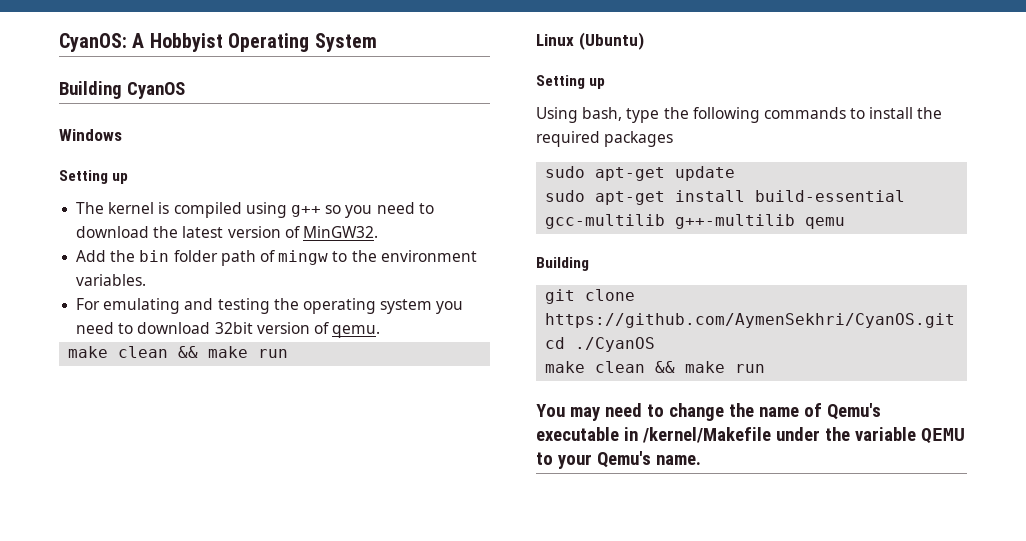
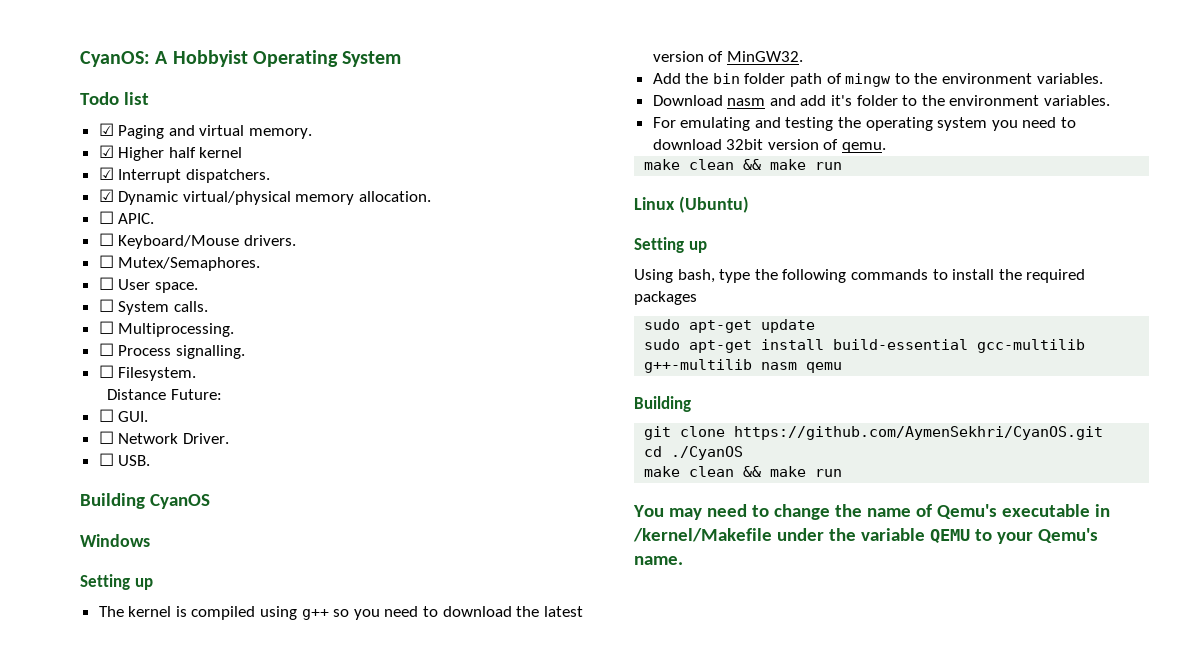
+ Todo list
+ ☑ Paging and virtual memory.
+ ☑ Higher half kernel
+ ☑ Interrupt dispatchers.
+ ☑ Dynamic virtual/physical memory allocation.
+ ☐ APIC.
+ ☐ Keyboard/Mouse drivers.
+ ☐ Mutex/Semaphores.
+ ☐ User space.
+ ☐ System calls.
+ ☐ Multiprocessing.
+ ☐ Process signalling.
+ ☐ Filesystem.
+ Distance Future:
+ ☐ GUI.
+ ☐ Network Driver.
+ ☐ USB.
+ Download nasm and add it's folder to the environment variables.
- sudo apt-get install build-essential gcc-multilib g++-multilib qemu
+ sudo apt-get install build-essential gcc-multilib g++-multilib nasm qemu

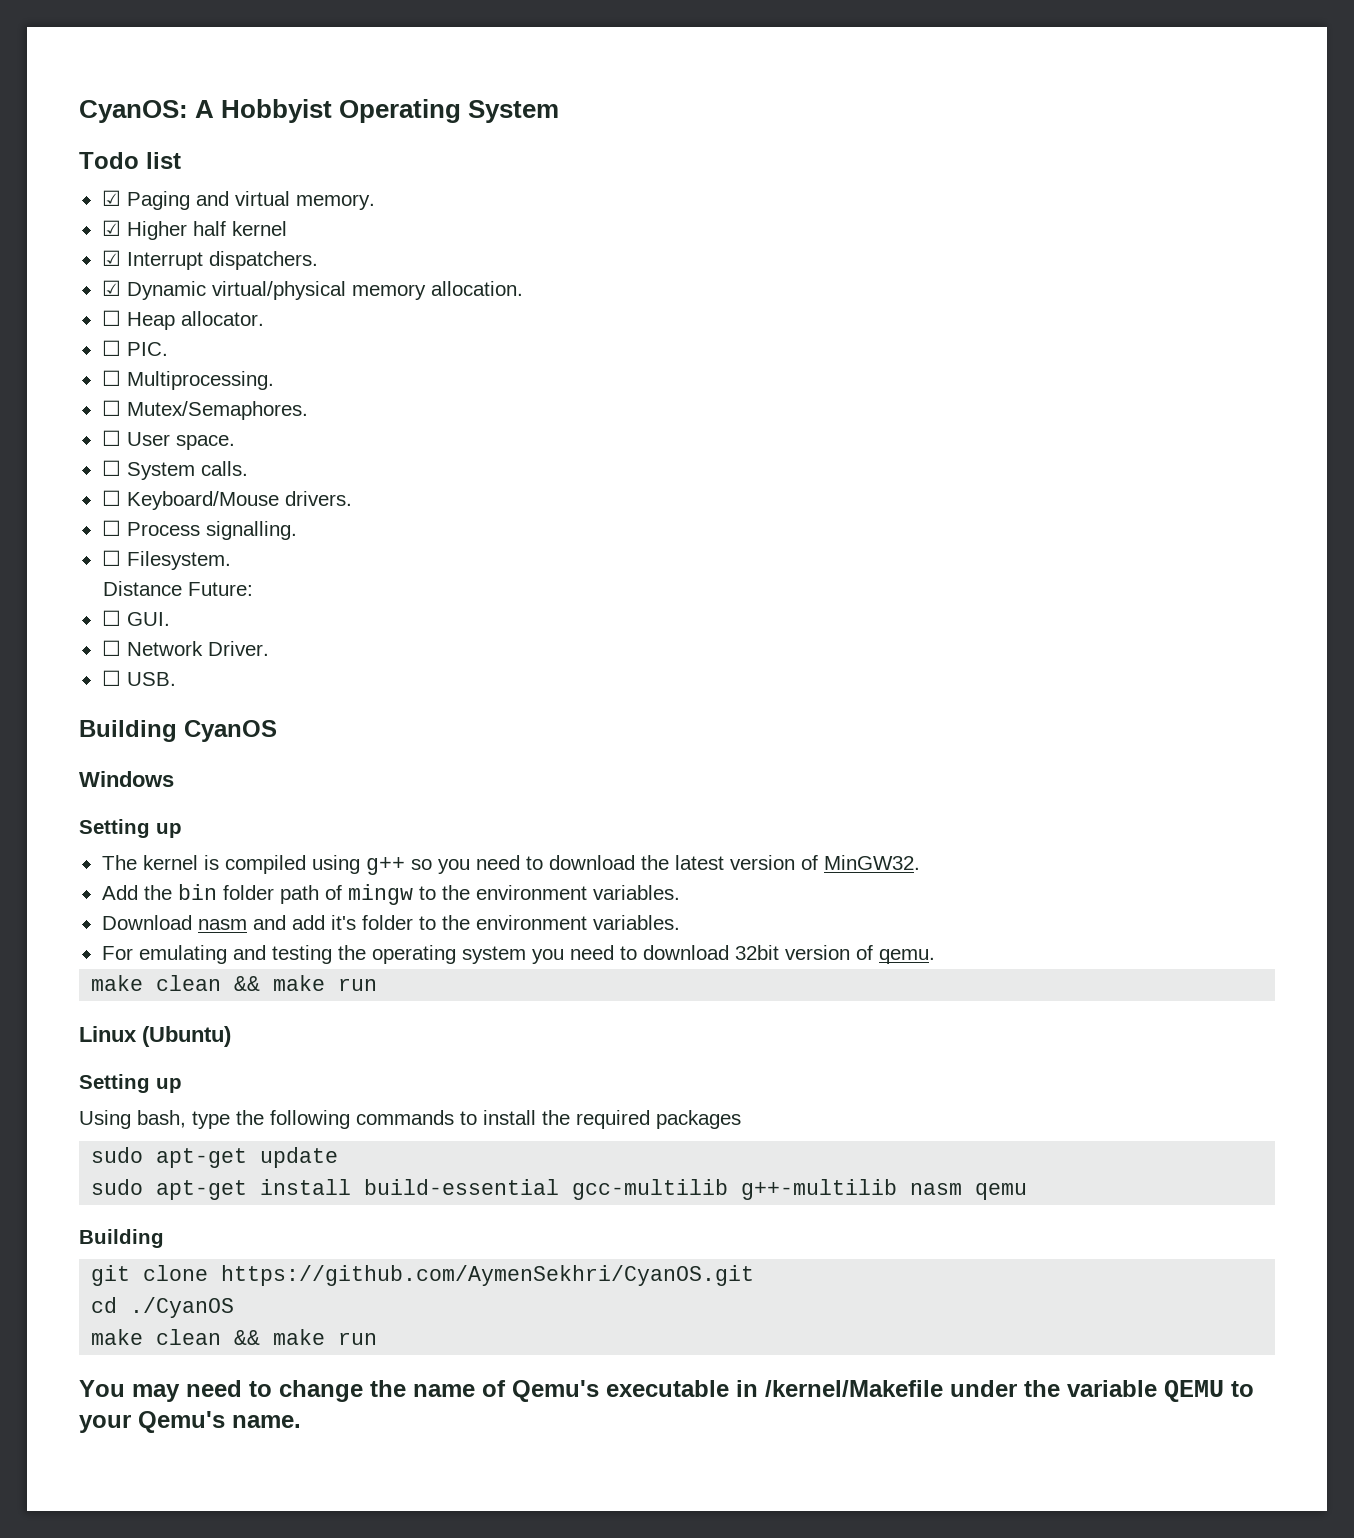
- ☐ APIC.
- ☐ Keyboard/Mouse drivers.
+ ☐ Heap allocator.
+ ☐ PIC.
+ ☐ Multiprocessing.
- ☐ Multiprocessing.
+ ☐ Keyboard/Mouse drivers.

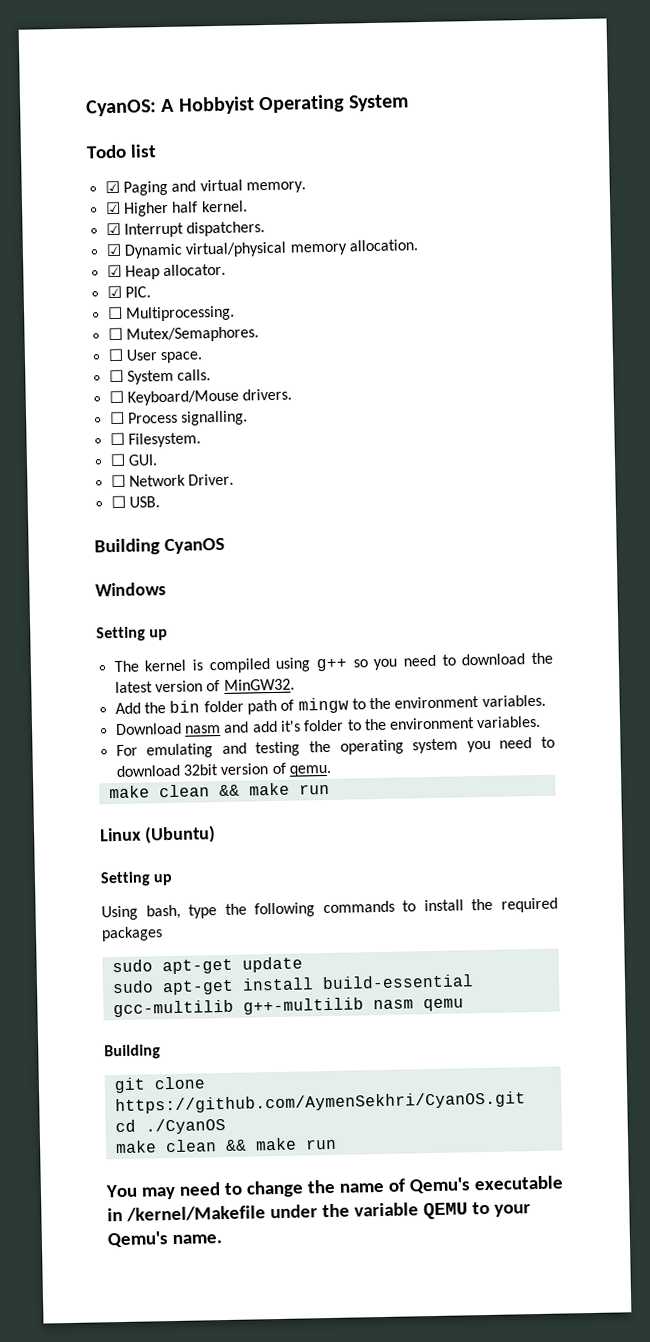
- ☑ Higher half kernel
+ ☑ Higher half kernel.
- ☐ Heap allocator.
+ ☑ Heap allocator.
- ☐ PIC.
+ ☑ PIC.
- Distance Future:

